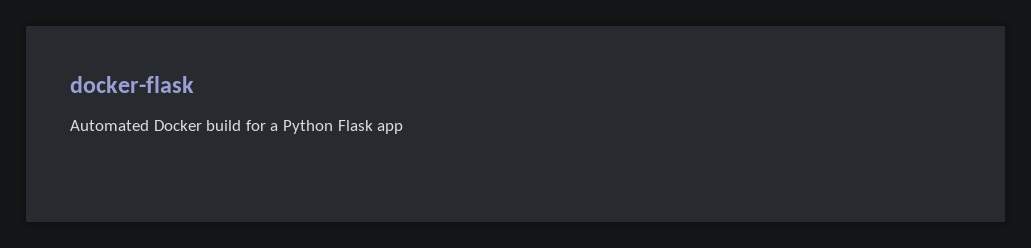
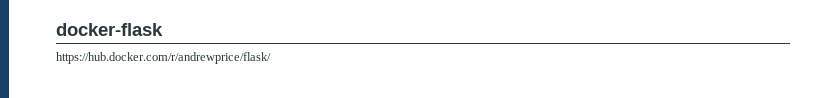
- Automated Docker build for a Python Flask app
+ https://hub.docker.com/r/andrewprice/flask/

